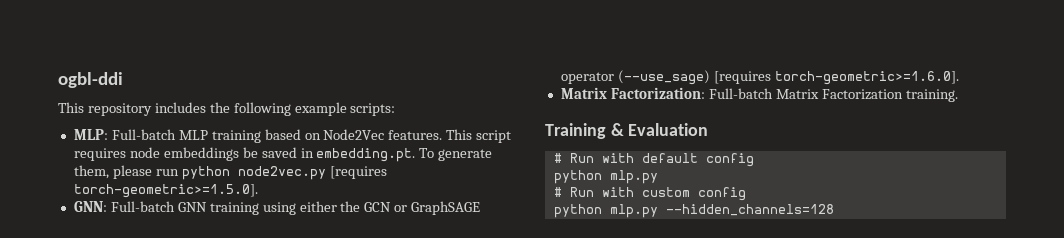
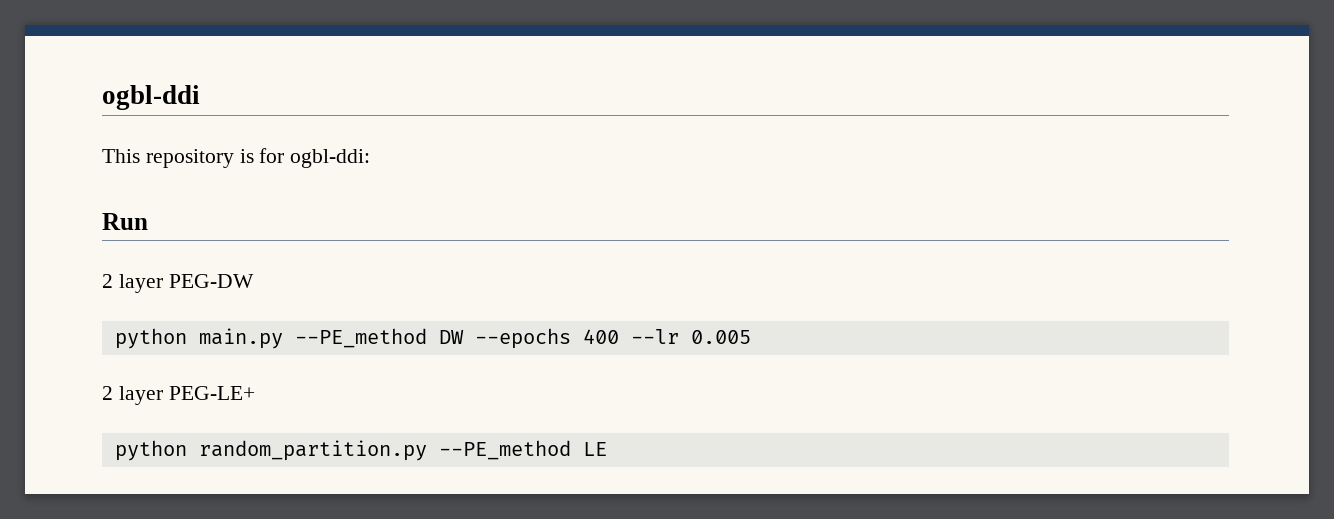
- This repository includes the following example scripts:
- MLP: Full-batch MLP training based on Node2Vec features. This script requires node embeddings be saved in embedding.pt. To generate them, please run python node2vec.py [requires torch-geometric>=1.5.0].
- GNN: Full-batch GNN training using either the GCN or GraphSAGE operator (--use_sage) [requires torch-geometric>=1.6.0].
- Matrix Factorization: Full-batch Matrix Factorization training.
- Training & Evaluation
- # Run with default config
- python mlp.py
- # Run with custom config
- python mlp.py --hidden_channels=128
+ This repository is for ogbl-ddi:
+ Run
+ 2 layer PEG-DW
+ python main.py --PE_method DW --epochs 400 --lr 0.005
+ 2 layer PEG-LE+
+ python random_partition.py --PE_method LE

